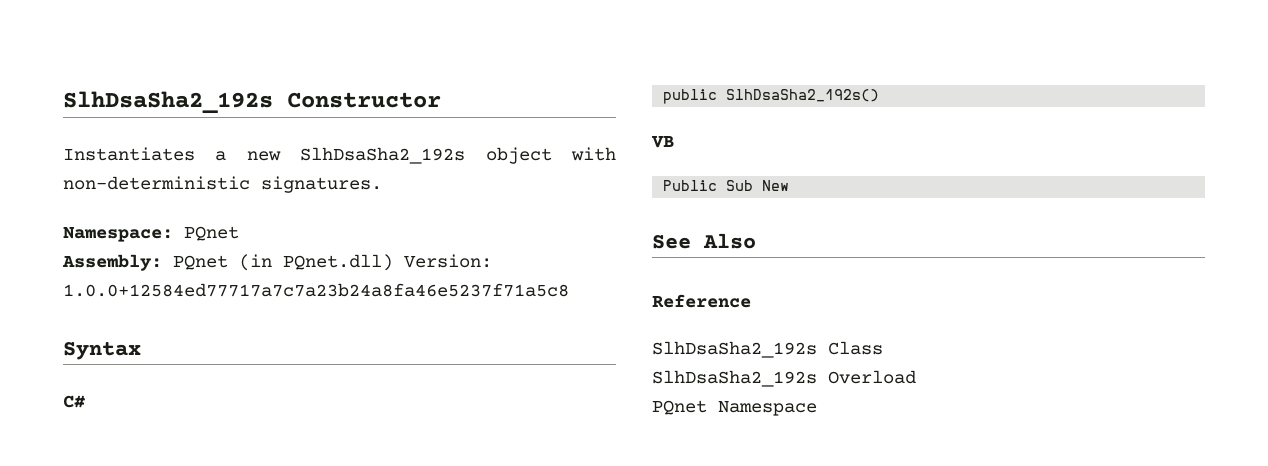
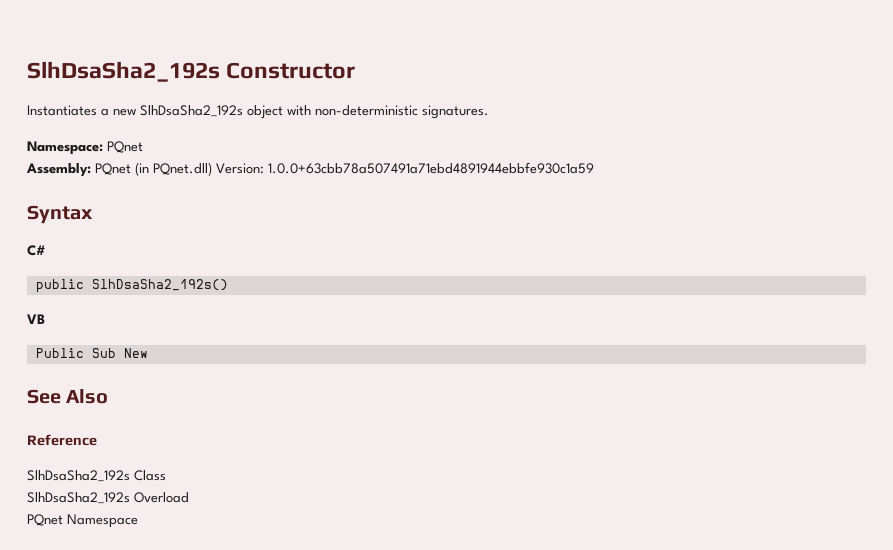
- Assembly: PQnet (in PQnet.dll) Version: 1.0.0+12584ed77717a7c7a23b24a8fa46e5237f71a5c8
+ Assembly: PQnet (in PQnet.dll) Version: 1.0.0+63cbb78a507491a71ebd4891944ebbfe930c1a59

